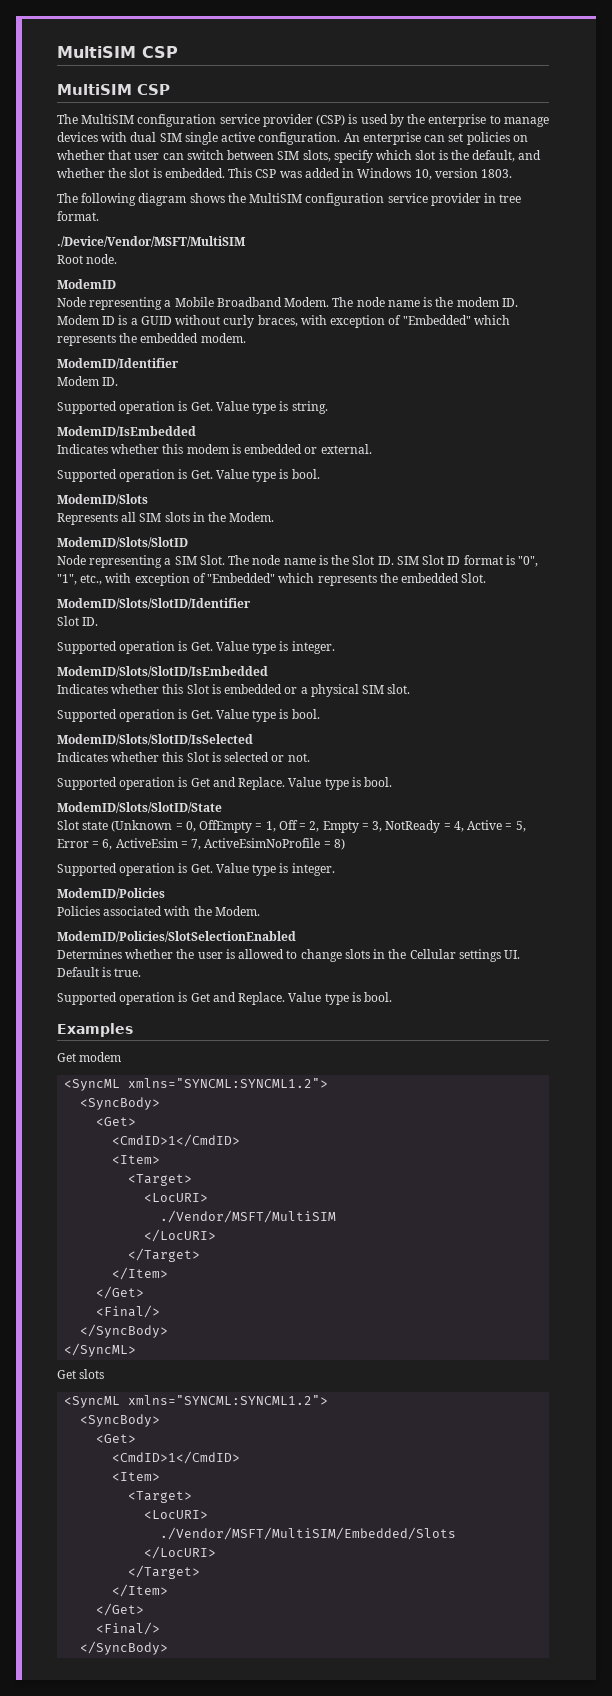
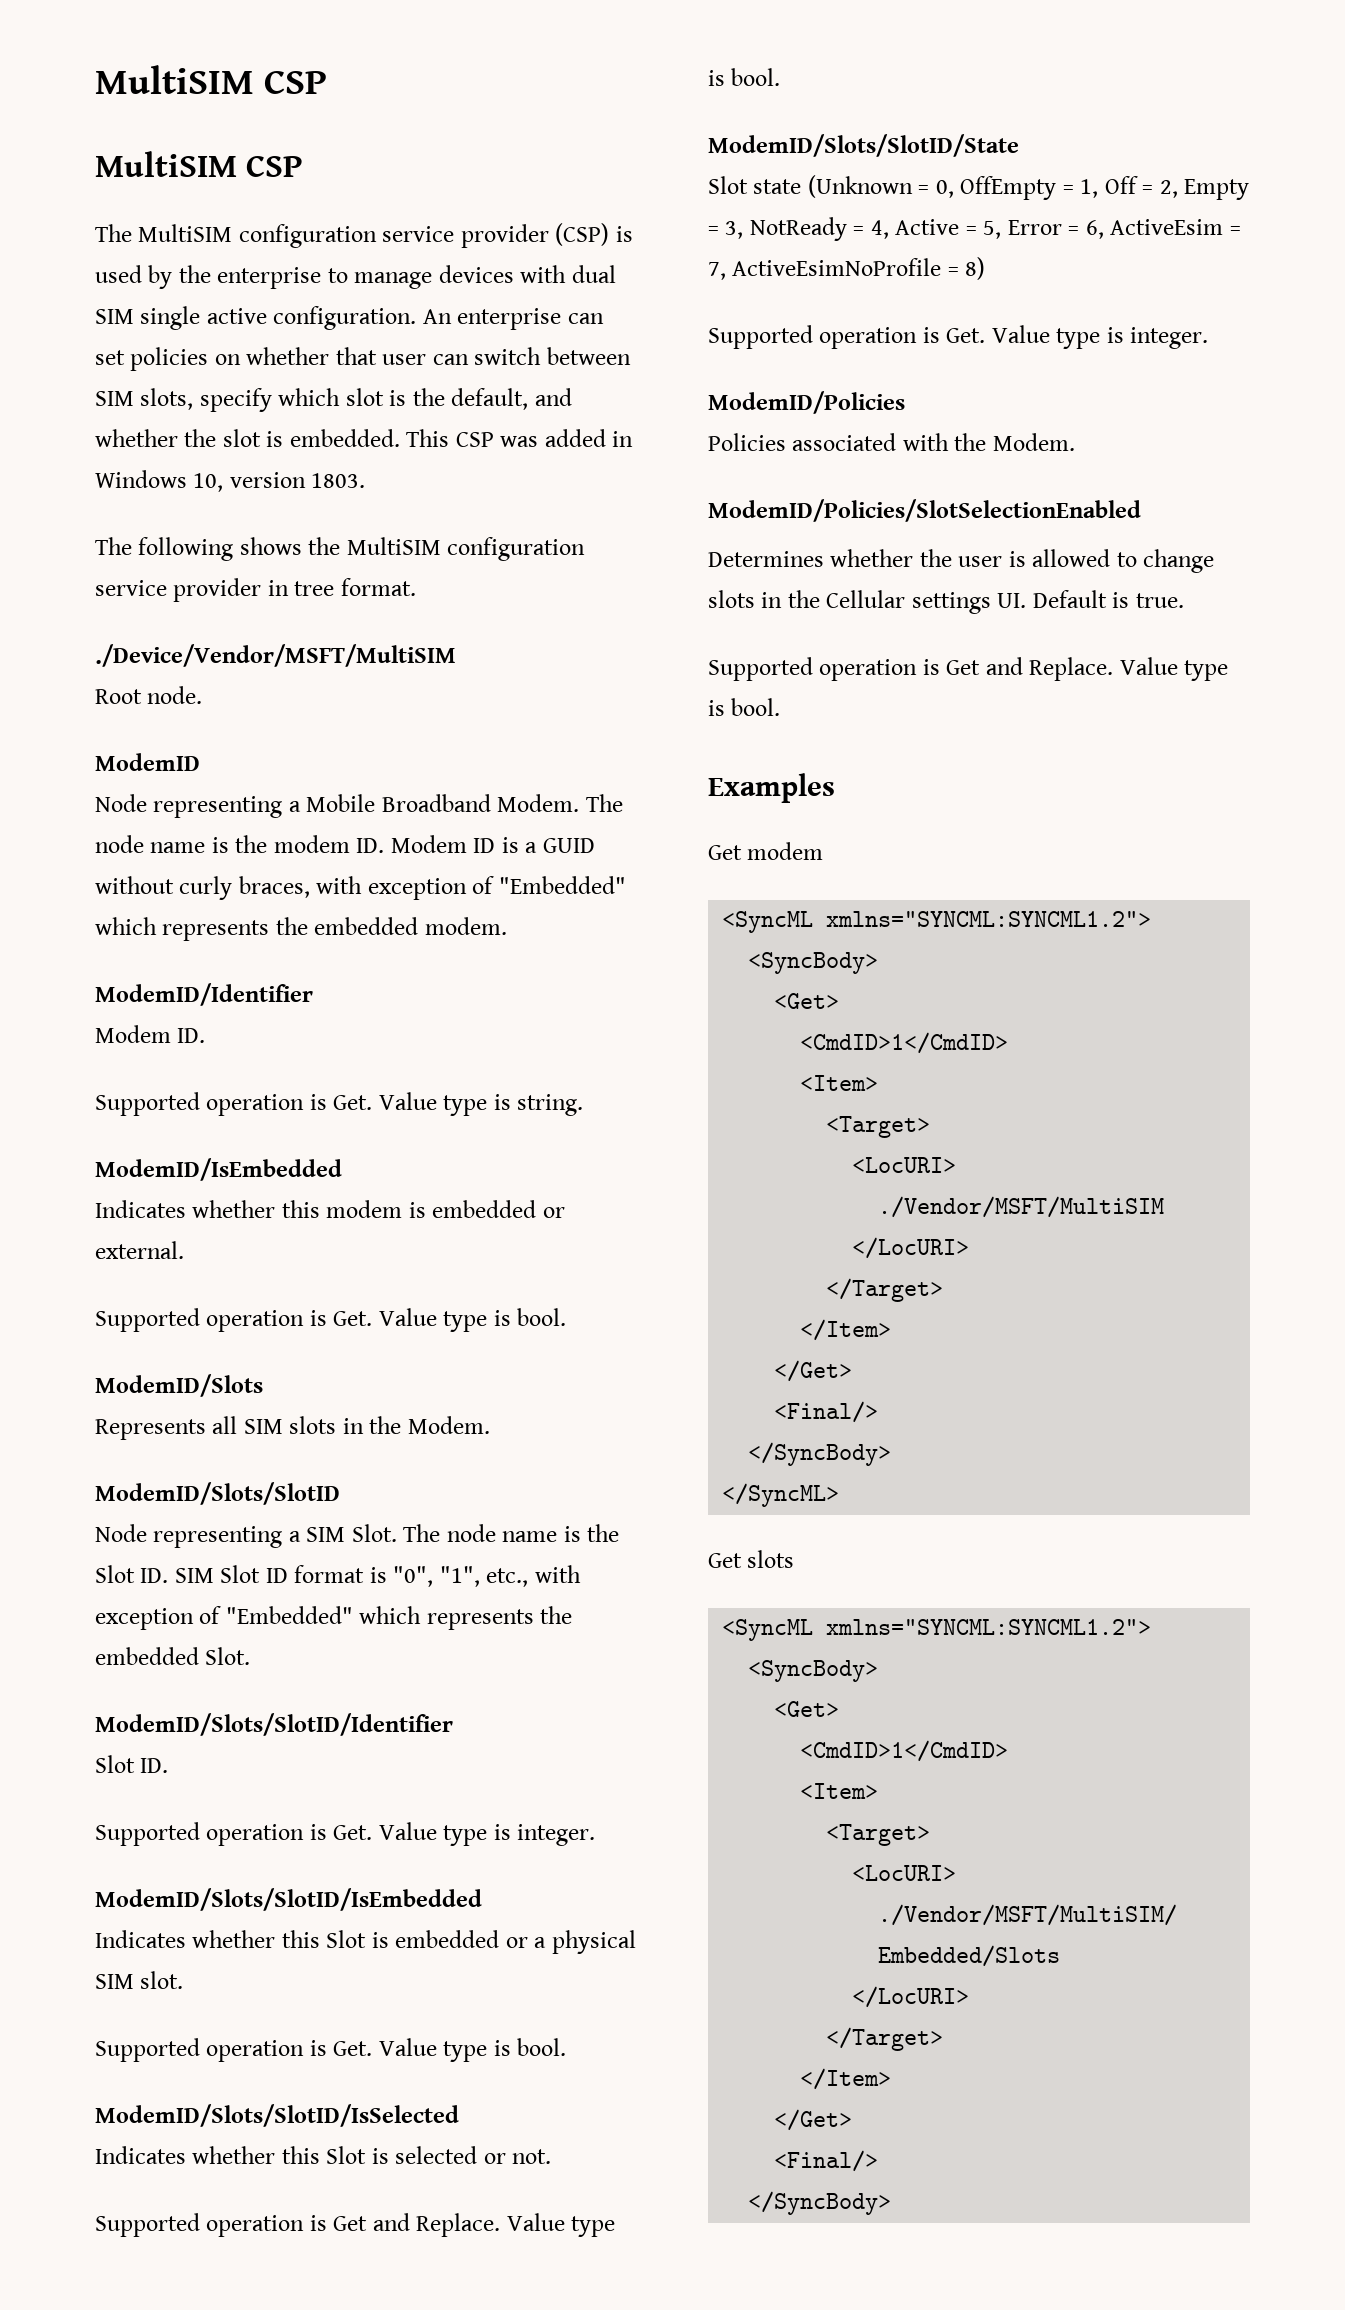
- The following diagram shows the MultiSIM configuration service provider in tree format.
+ The following shows the MultiSIM configuration service provider in tree format.

